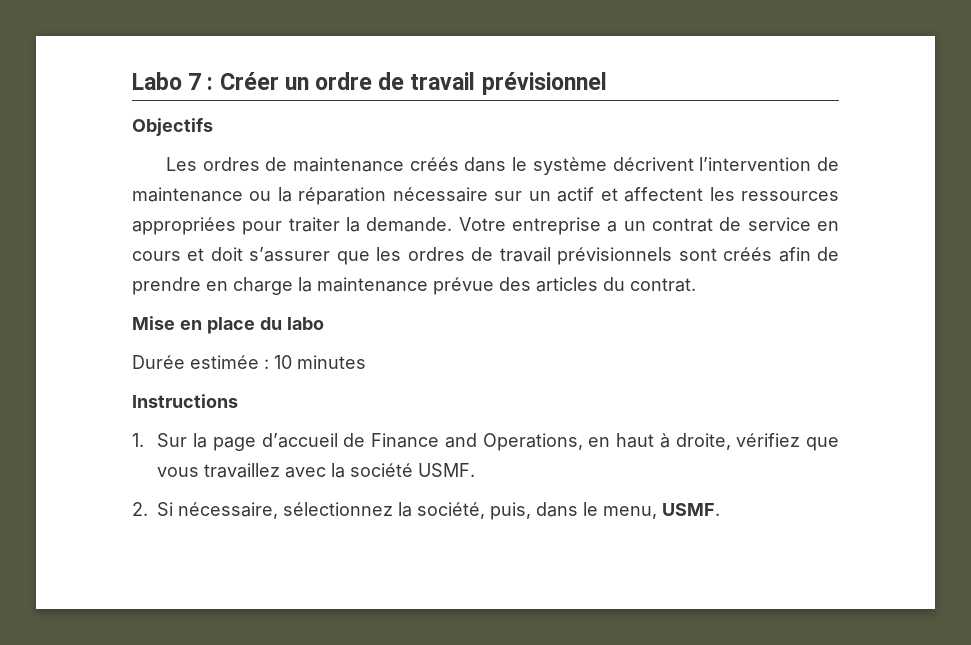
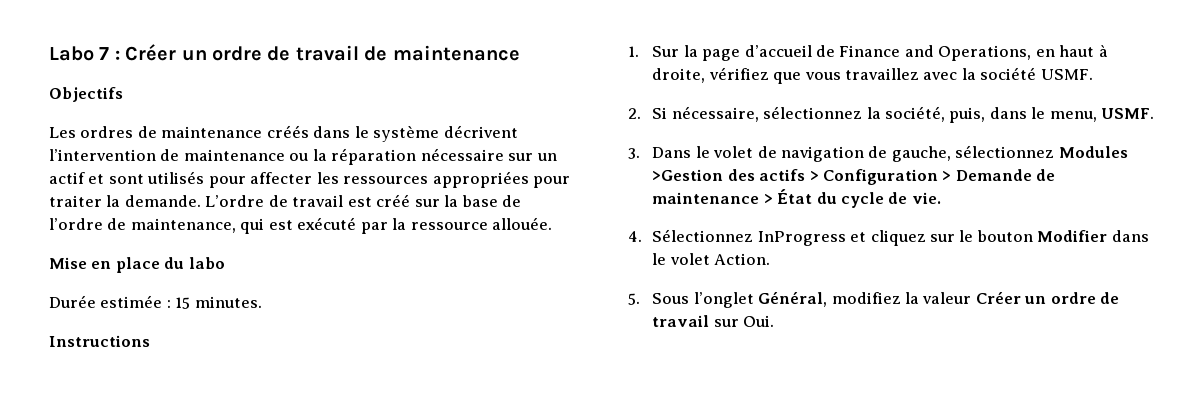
- Labo 7 : Créer un ordre de travail prévisionnel
+ Labo 7 : Créer un ordre de travail de maintenance
- Les ordres de maintenance créés dans le système décrivent l’intervention de maintenance ou la réparation nécessaire sur un actif et affectent les ressources appropriées pour traiter la demande.
+ Les ordres de maintenance créés dans le système décrivent l’intervention de maintenance ou la réparation nécessaire sur un actif et sont utilisés pour affecter les ressources appropriées pour traiter la demande.
- Votre entreprise a un contrat de service en cours et doit s’assurer que les ordres de travail prévisionnels sont créés afin de prendre en charge la maintenance prévue des articles du contrat.
+ L’ordre de travail est créé sur la base de l’ordre de maintenance, qui est exécuté par la ressource allouée.
- Durée estimée : 10 minutes
+ Durée estimée : 15 minutes.
+ 3. Dans le volet de navigation de gauche, sélectionnez Modules >Gestion des actifs > Configuration > Demande de maintenance > État du cycle de vie.
+ 4. Sélectionnez InProgress et cliquez sur le bouton Modifier dans le volet Action.
+ 5. Sous l’onglet Général, modifiez la valeur Créer un ordre de travail sur Oui.

